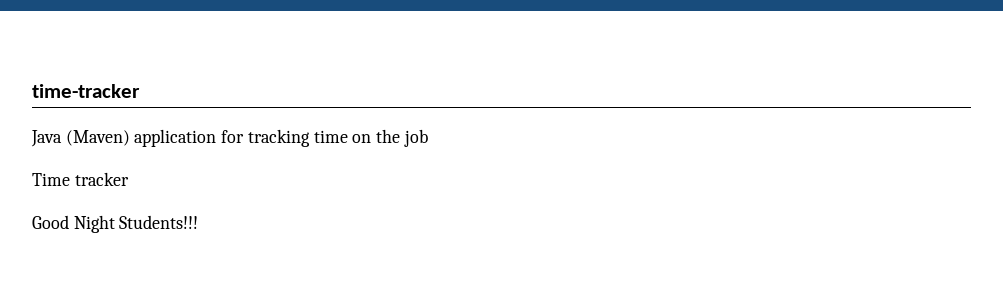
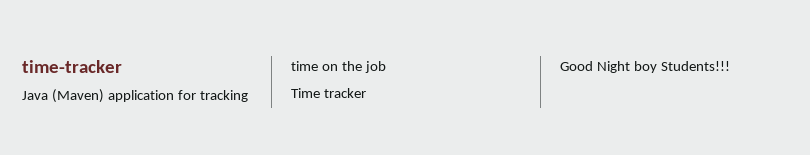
- Good Night Students!!!
+ Good Night boy Students!!!

